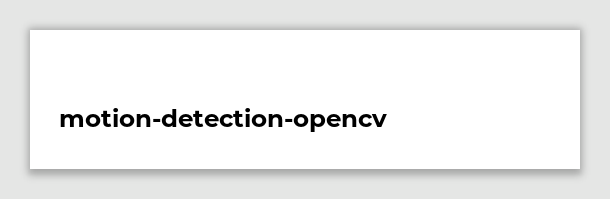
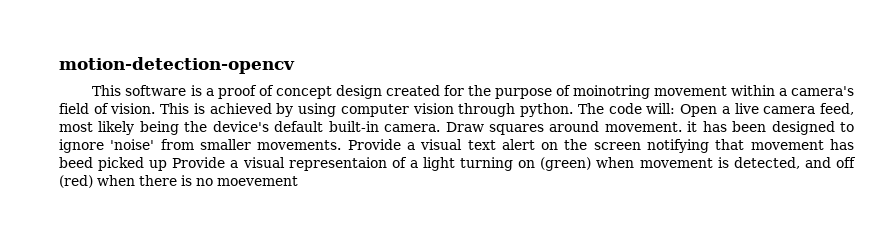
+ This software is a proof of concept design created for the purpose of moinotring movement within a camera's field of vision. This is achieved by using computer vision through python. The code will: Open a live camera feed, most likely being the device's default built-in camera. Draw squares around movement. it has been designed to ignore 'noise' from smaller movements. Provide a visual text alert on the screen notifying that movement has beed picked up Provide a visual representaion of a light turning on (green) when movement is detected, and off (red) when there is no moevement

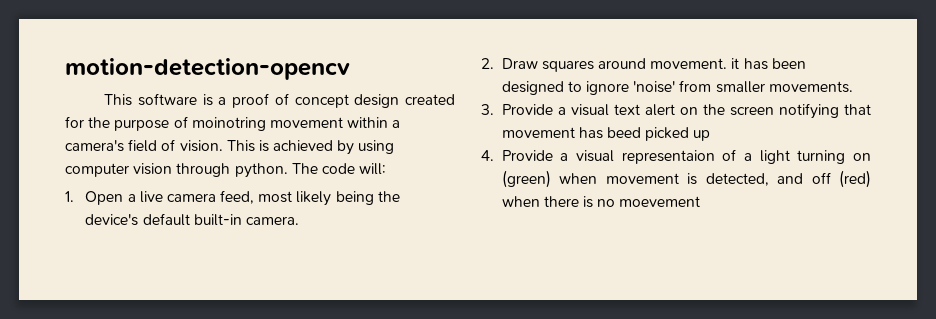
- The code will: Open a live camera feed, most likely being the device's default built-in camera. Draw squares around movement. it has been designed to ignore 'noise' from smaller movements. Provide a visual text alert on the screen notifying that movement has beed picked up Provide a visual representaion of a light turning on (green) when movement is detected, and off (red) when there is no moevement
+ The code will:
+ 1. Open a live camera feed, most likely being the device's default built-in camera.
+ 2. Draw squares around movement. it has been designed to ignore 'noise' from smaller movements.
+ 3. Provide a visual text alert on the screen notifying that movement has beed picked up
+ 4. Provide a visual representaion of a light turning on (green) when movement is detected, and off (red) when there is no moevement

